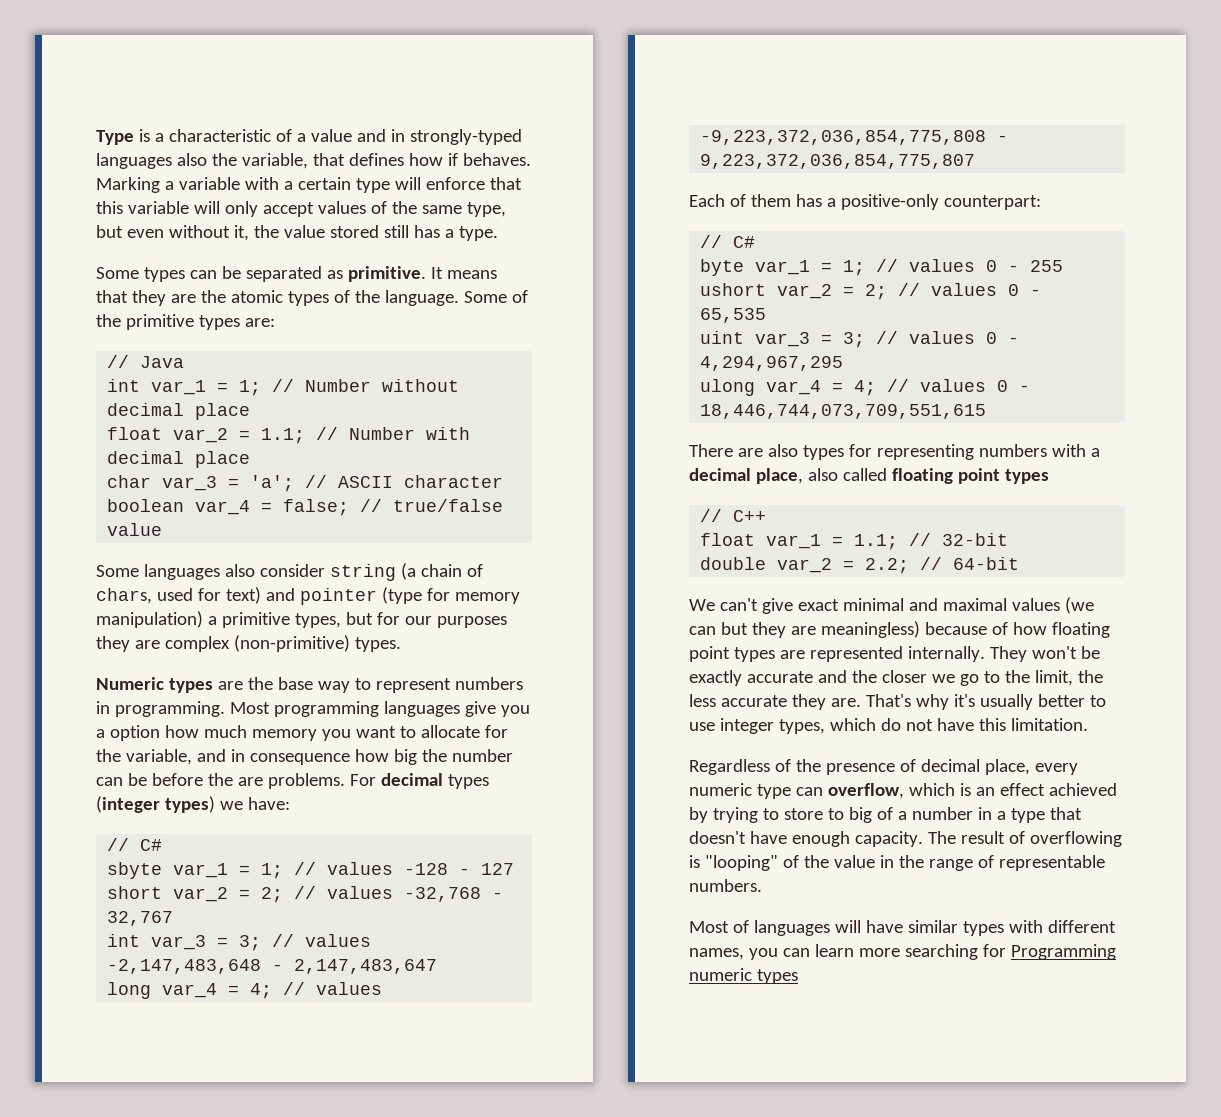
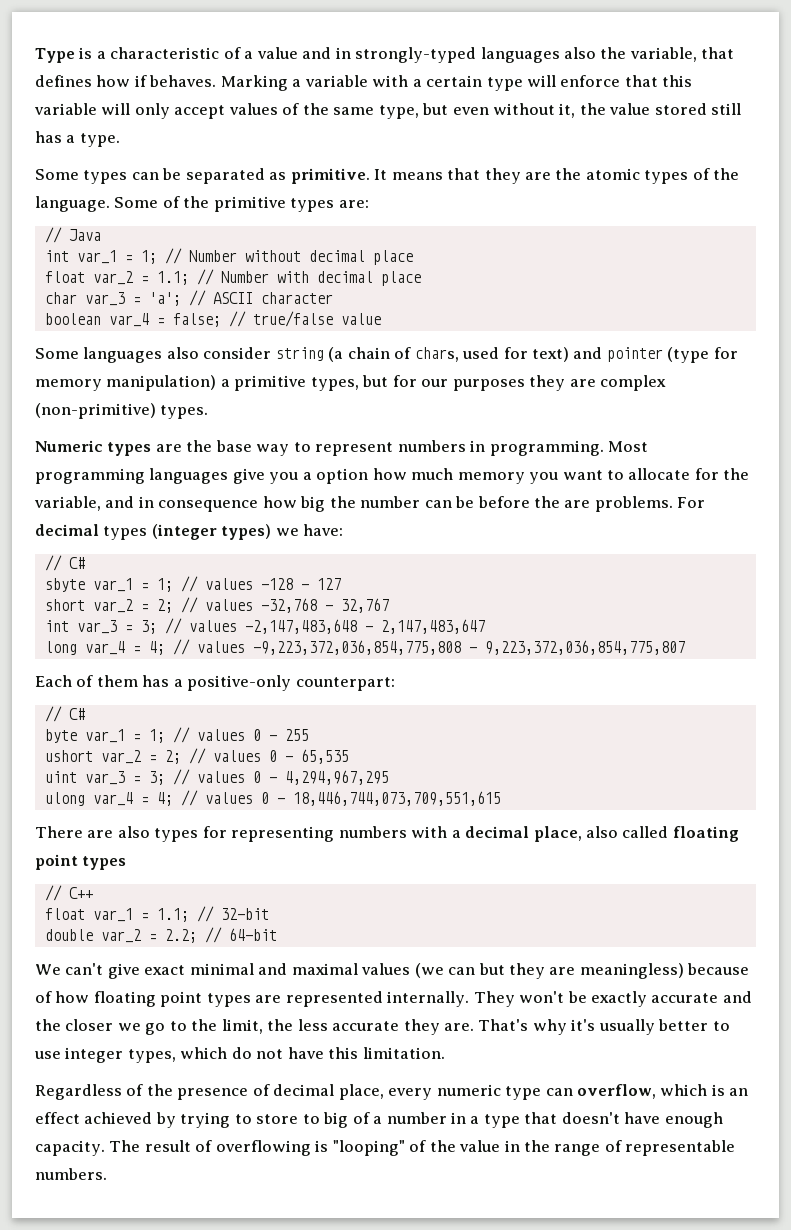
- Most of languages will have similar types with different names, you can learn more searching for Programming numeric types

